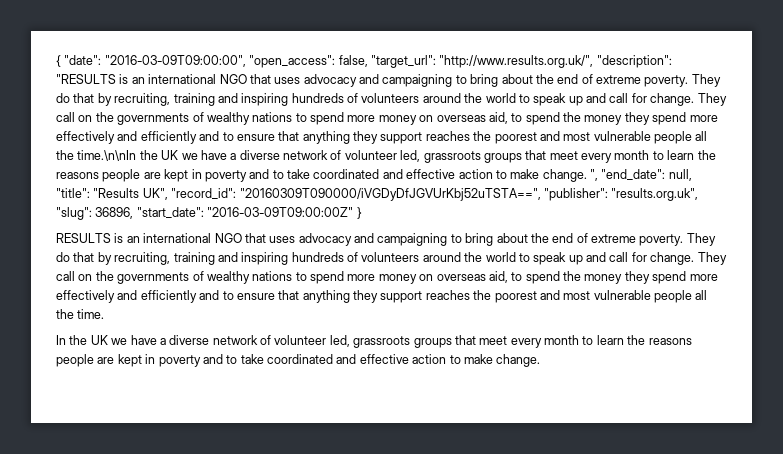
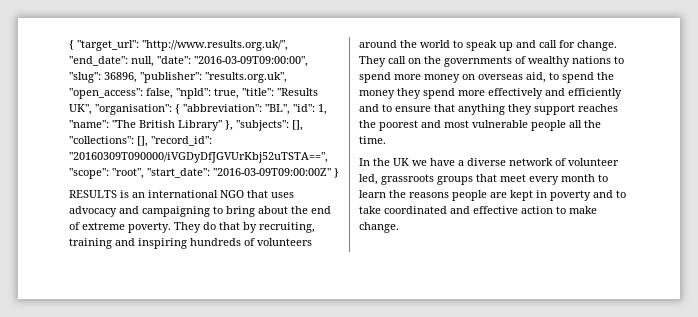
- { "date": "2016-03-09T09:00:00", "open_access": false, "target_url": "http://www.results.org.uk/", "description": "RESULTS is an international NGO that uses advocacy and campaigning to bring about the end of extreme poverty. They do that by recruiting, training and inspiring hundreds of volunteers around the world to speak up and call for change. They call on the governments of wealthy nations to spend more money on overseas aid, to spend the money they spend more effectively and efficiently and to ensure that anything they support reaches the poorest and most vulnerable people all the time.\n\nIn the UK we have a diverse network of volunteer led, grassroots groups that meet every month to learn the reasons people are kept in poverty and to take coordinated and effective action to make change. ", "end_date": null, "title": "Results UK", "record_id": "20160309T090000/iVGDyDfJGVUrKbj52uTSTA==", "publisher": "results.org.uk", "slug": 36896, "start_date": "2016-03-09T09:00:00Z" }
+ { "target_url": "http://www.results.org.uk/", "end_date": null, "date": "2016-03-09T09:00:00", "slug": 36896, "publisher": "results.org.uk", "open_access": false, "npld": true, "title": "Results UK", "organisation": { "abbreviation": "BL", "id": 1, "name": "The British Library" }, "subjects": [], "collections": [], "record_id": "20160309T090000/iVGDyDfJGVUrKbj52uTSTA==", "scope": "root", "start_date": "2016-03-09T09:00:00Z" }

